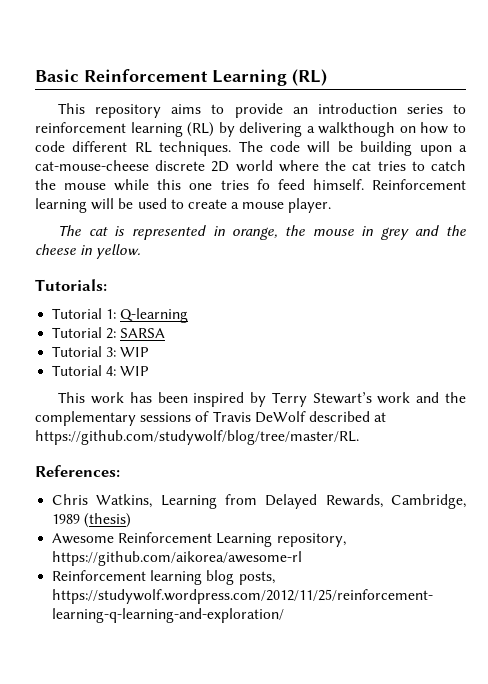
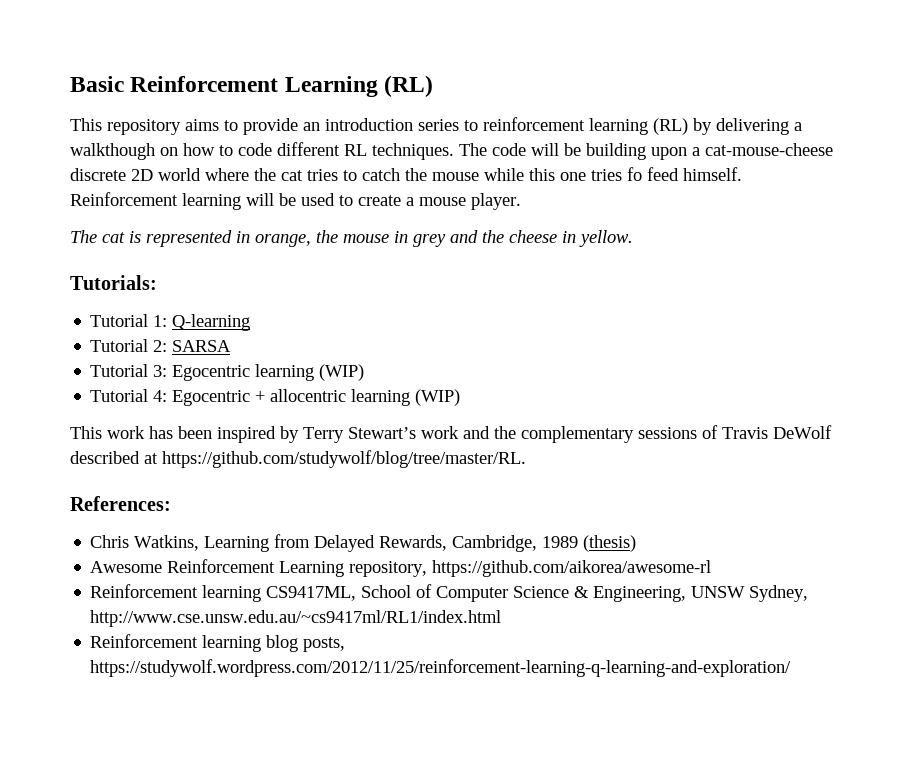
- Tutorial 3: WIP
+ Tutorial 3: Egocentric learning (WIP)
- Tutorial 4: WIP
+ Tutorial 4: Egocentric + allocentric learning (WIP)
+ Reinforcement learning CS9417ML, School of Computer Science & Engineering, UNSW Sydney, http://www.cse.unsw.edu.au/~cs9417ml/RL1/index.html

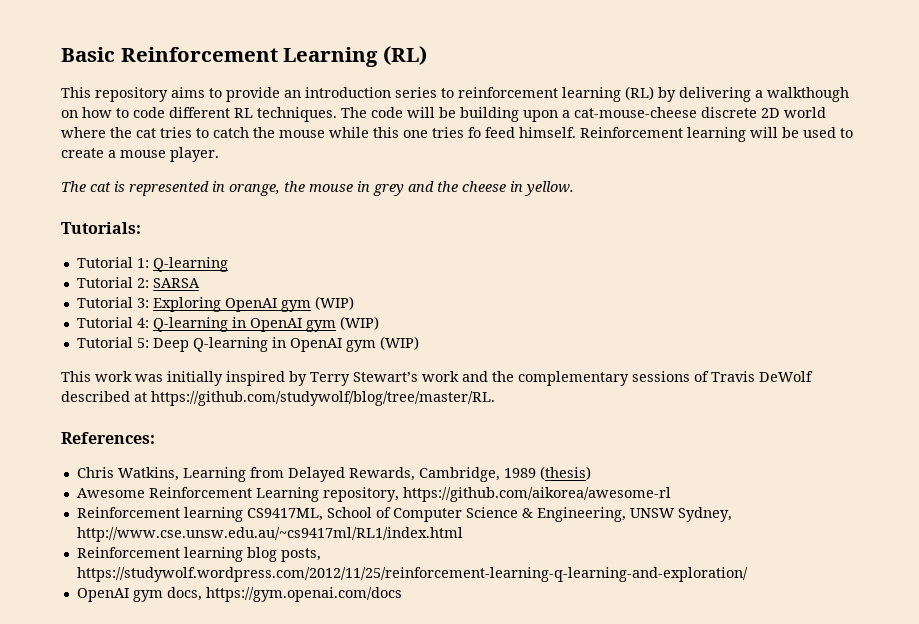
- Tutorial 3: Egocentric learning (WIP)
+ Tutorial 3: Exploring OpenAI gym (WIP)
- Tutorial 4: Egocentric + allocentric learning (WIP)
+ Tutorial 4: Q-learning in OpenAI gym (WIP)
+ Tutorial 5: Deep Q-learning in OpenAI gym (WIP)
- This work has been inspired by Terry Stewart’s work and the complementary sessions of Travis DeWolf described at https://github.com/studywolf/blog/tree/master/RL.
+ This work was initially inspired by Terry Stewart’s work and the complementary sessions of Travis DeWolf described at https://github.com/studywolf/blog/tree/master/RL.
+ OpenAI gym docs, https://gym.openai.com/docs

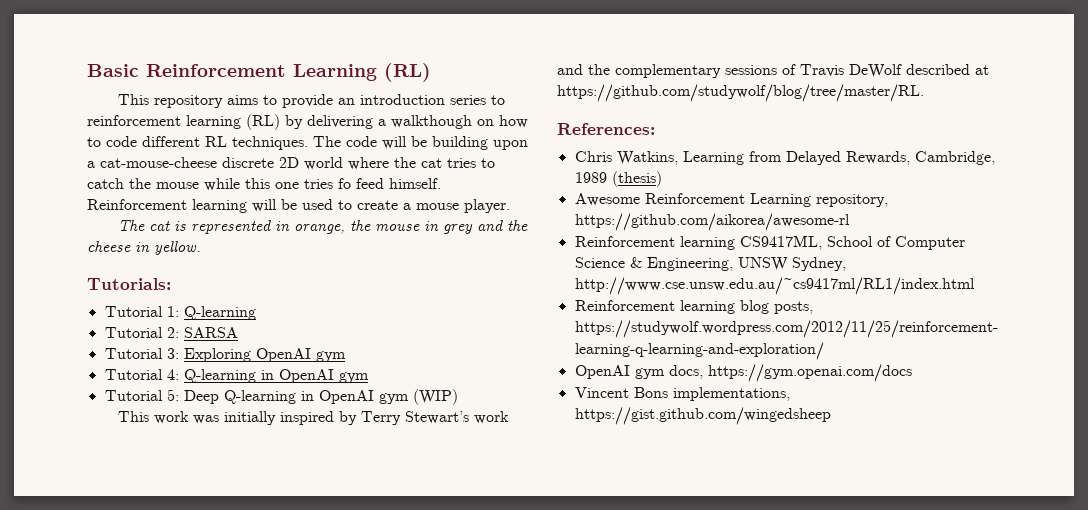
- Tutorial 3: Exploring OpenAI gym (WIP)
+ Tutorial 3: Exploring OpenAI gym
- Tutorial 4: Q-learning in OpenAI gym (WIP)
+ Tutorial 4: Q-learning in OpenAI gym
+ Vincent Bons implementations, https://gist.github.com/wingedsheep

